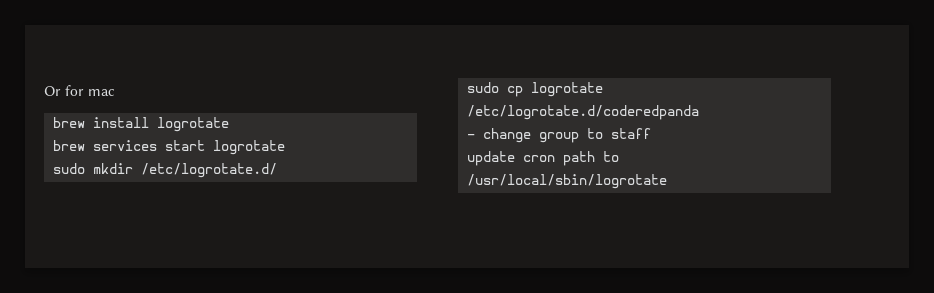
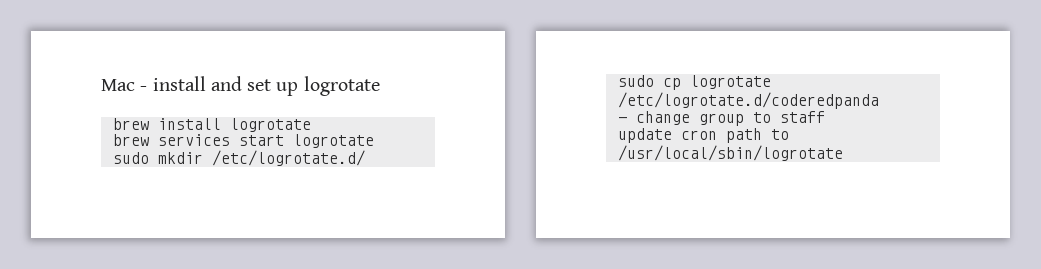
- Or for mac
+ Mac - install and set up logrotate

